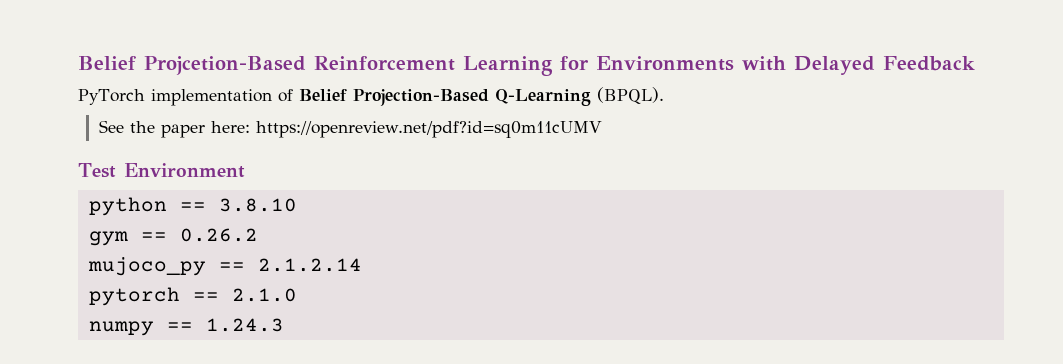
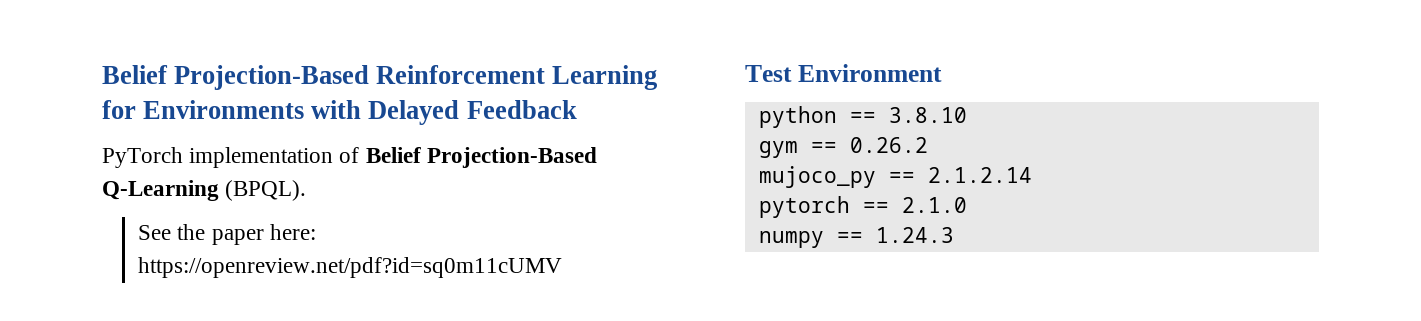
- Belief Projcetion-Based Reinforcement Learning for Environments with Delayed Feedback
+ Belief Projection-Based Reinforcement Learning for Environments with Delayed Feedback

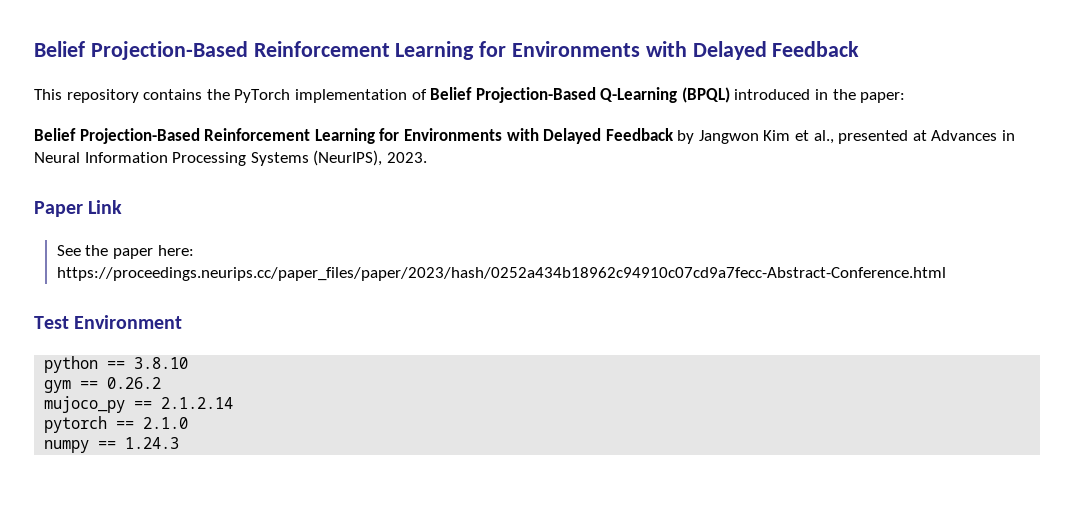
- PyTorch implementation of Belief Projection-Based Q-Learning (BPQL).
+ This repository contains the PyTorch implementation of Belief Projection-Based Q-Learning (BPQL) introduced in the paper:
+ Belief Projection-Based Reinforcement Learning for Environments with Delayed Feedback by Jangwon Kim et al., presented at Advances in Neural Information Processing Systems (NeurIPS), 2023.
+ Paper Link
- See the paper here: https://openreview.net/pdf?id=sq0m11cUMV
+ See the paper here: https://proceedings.neurips.cc/paper_files/paper/2023/hash/0252a434b18962c94910c07cd9a7fecc-Abstract-Conference.html

